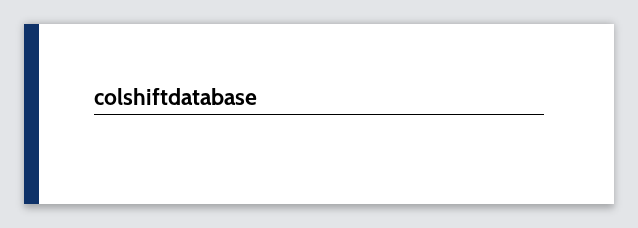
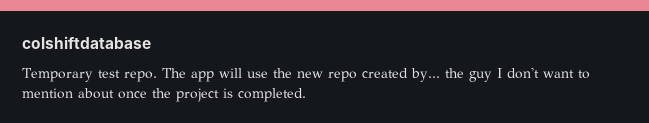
+ Temporary test repo. The app will use the new repo created by... the guy I don't want to mention about once the project is completed.

